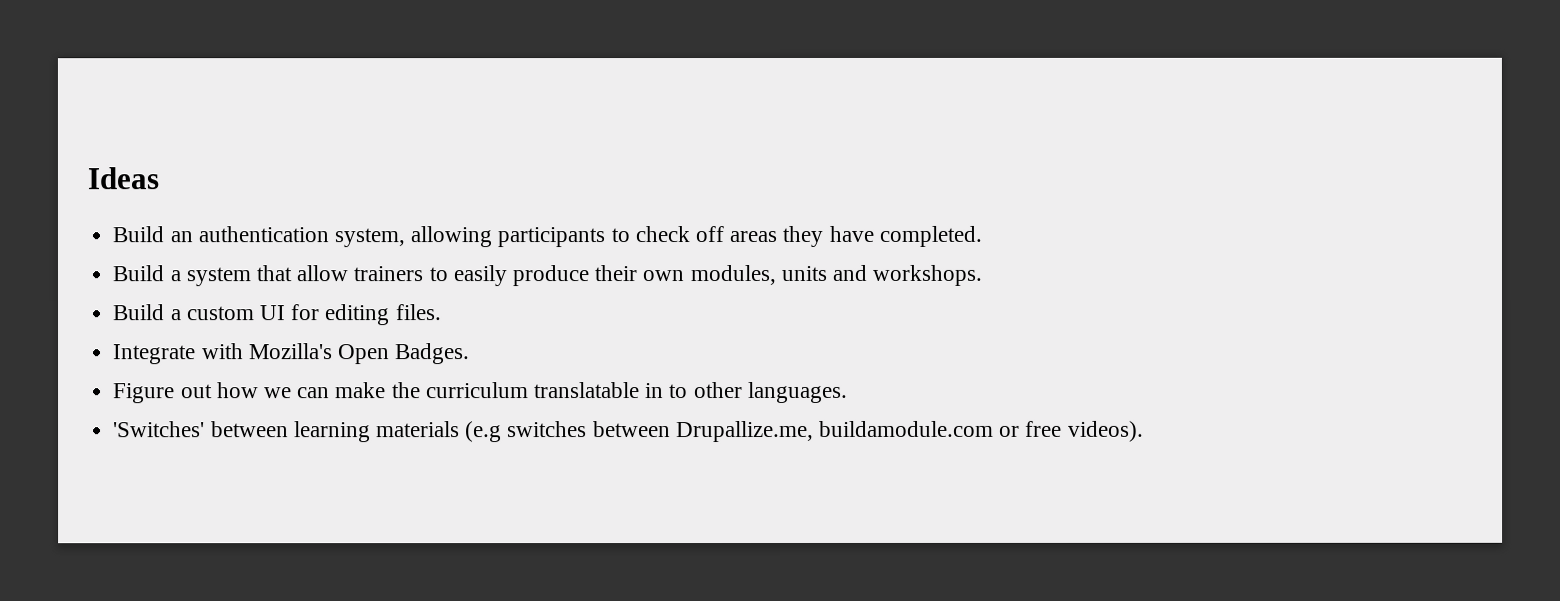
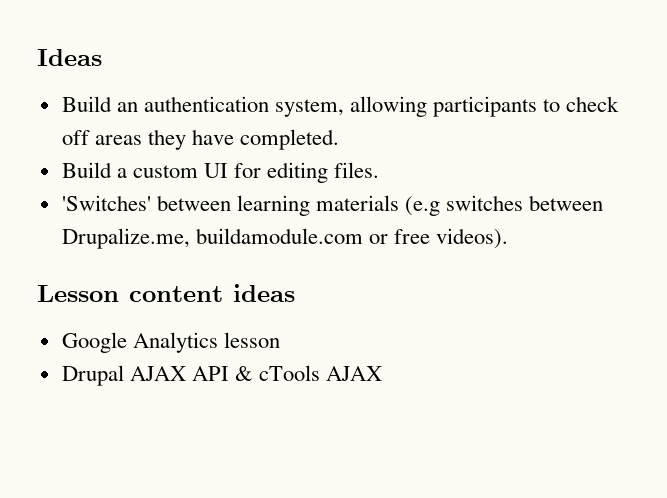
- Build a system that allow trainers to easily produce their own modules, units and workshops.
- Integrate with Mozilla's Open Badges.
- Figure out how we can make the curriculum translatable in to other languages.
- 'Switches' between learning materials (e.g switches between Drupallize.me, buildamodule.com or free videos).
+ 'Switches' between learning materials (e.g switches between Drupalize.me, buildamodule.com or free videos).
+ Lesson content ideas
+ Google Analytics lesson
+ Drupal AJAX API & cTools AJAX

